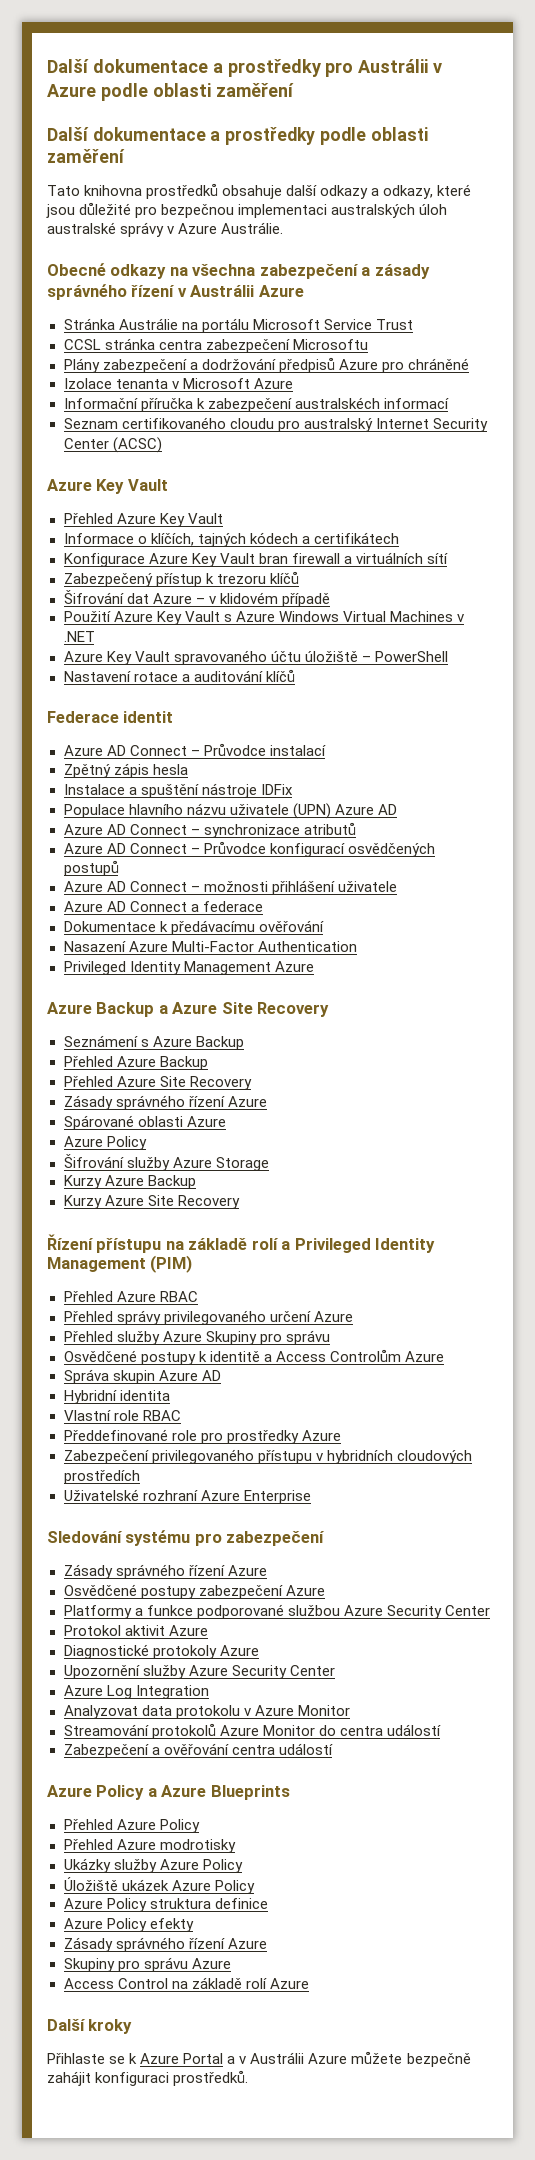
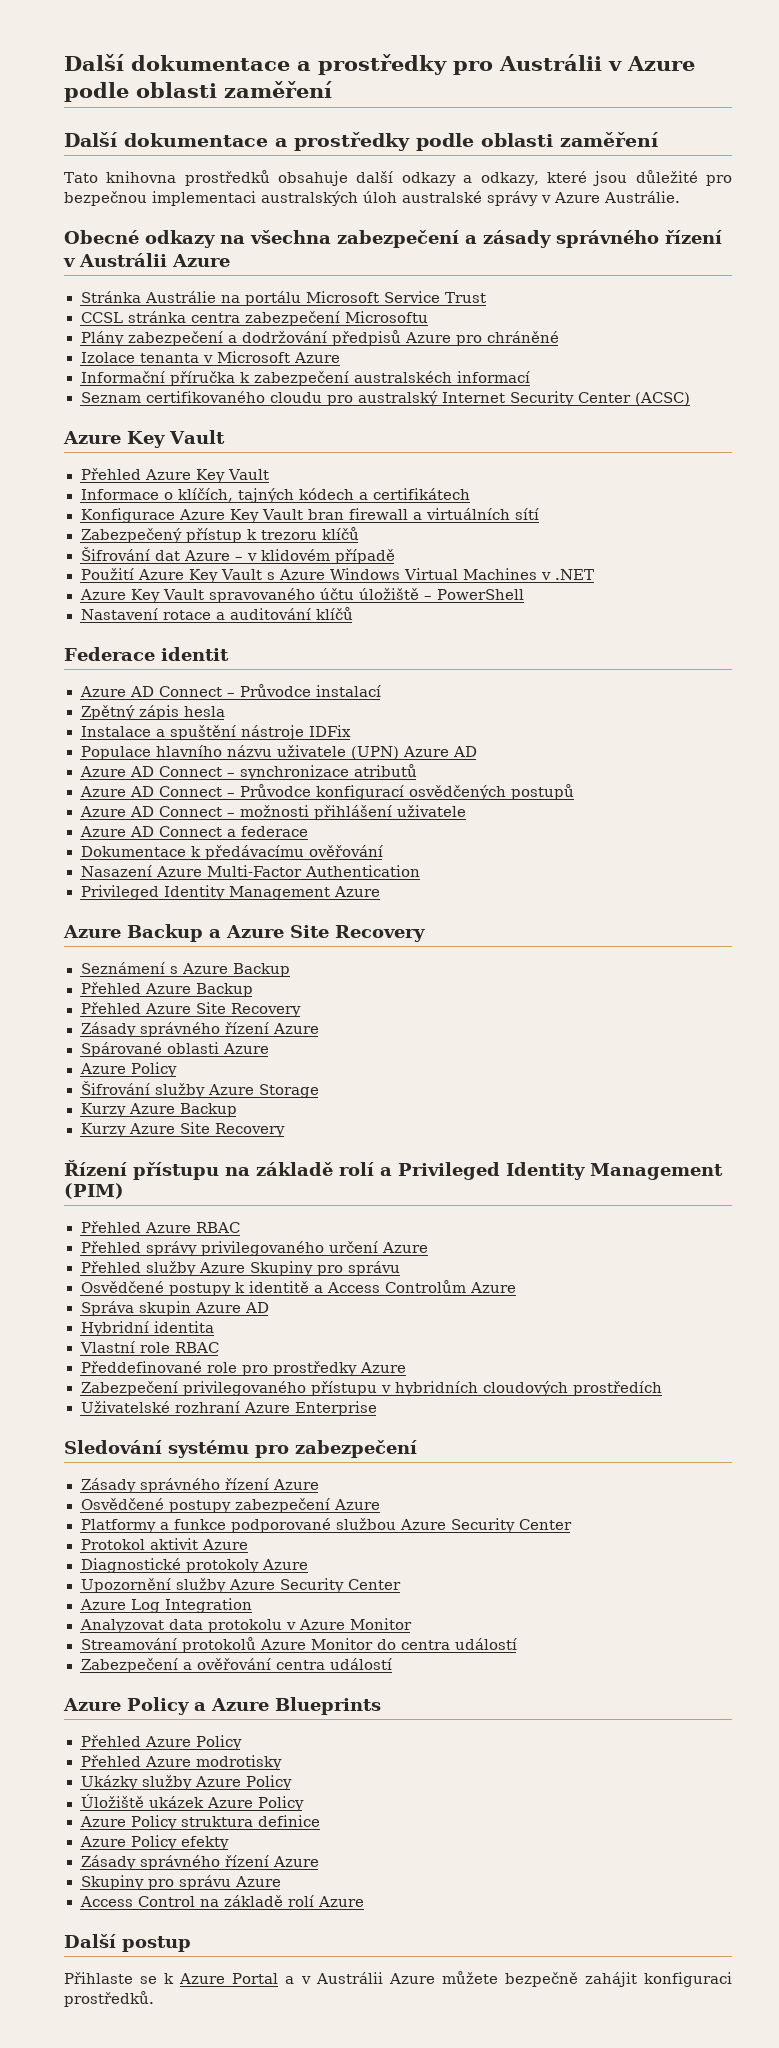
- Další kroky
+ Další postup

